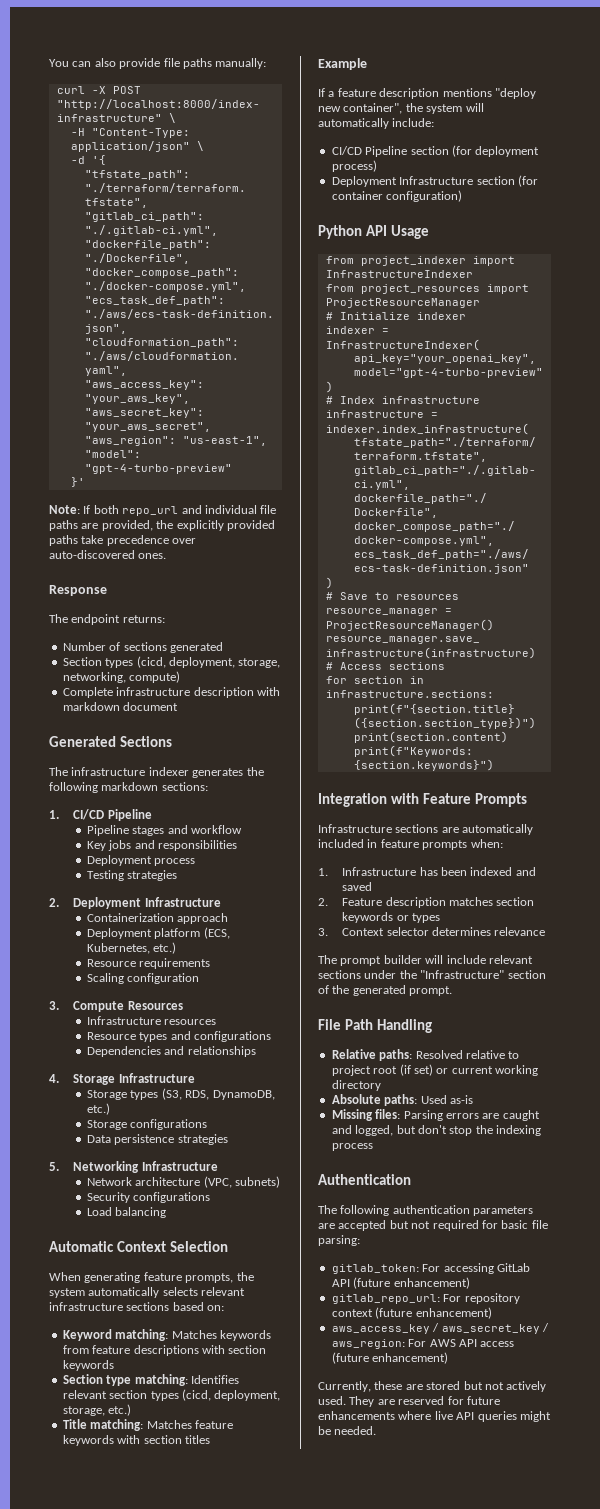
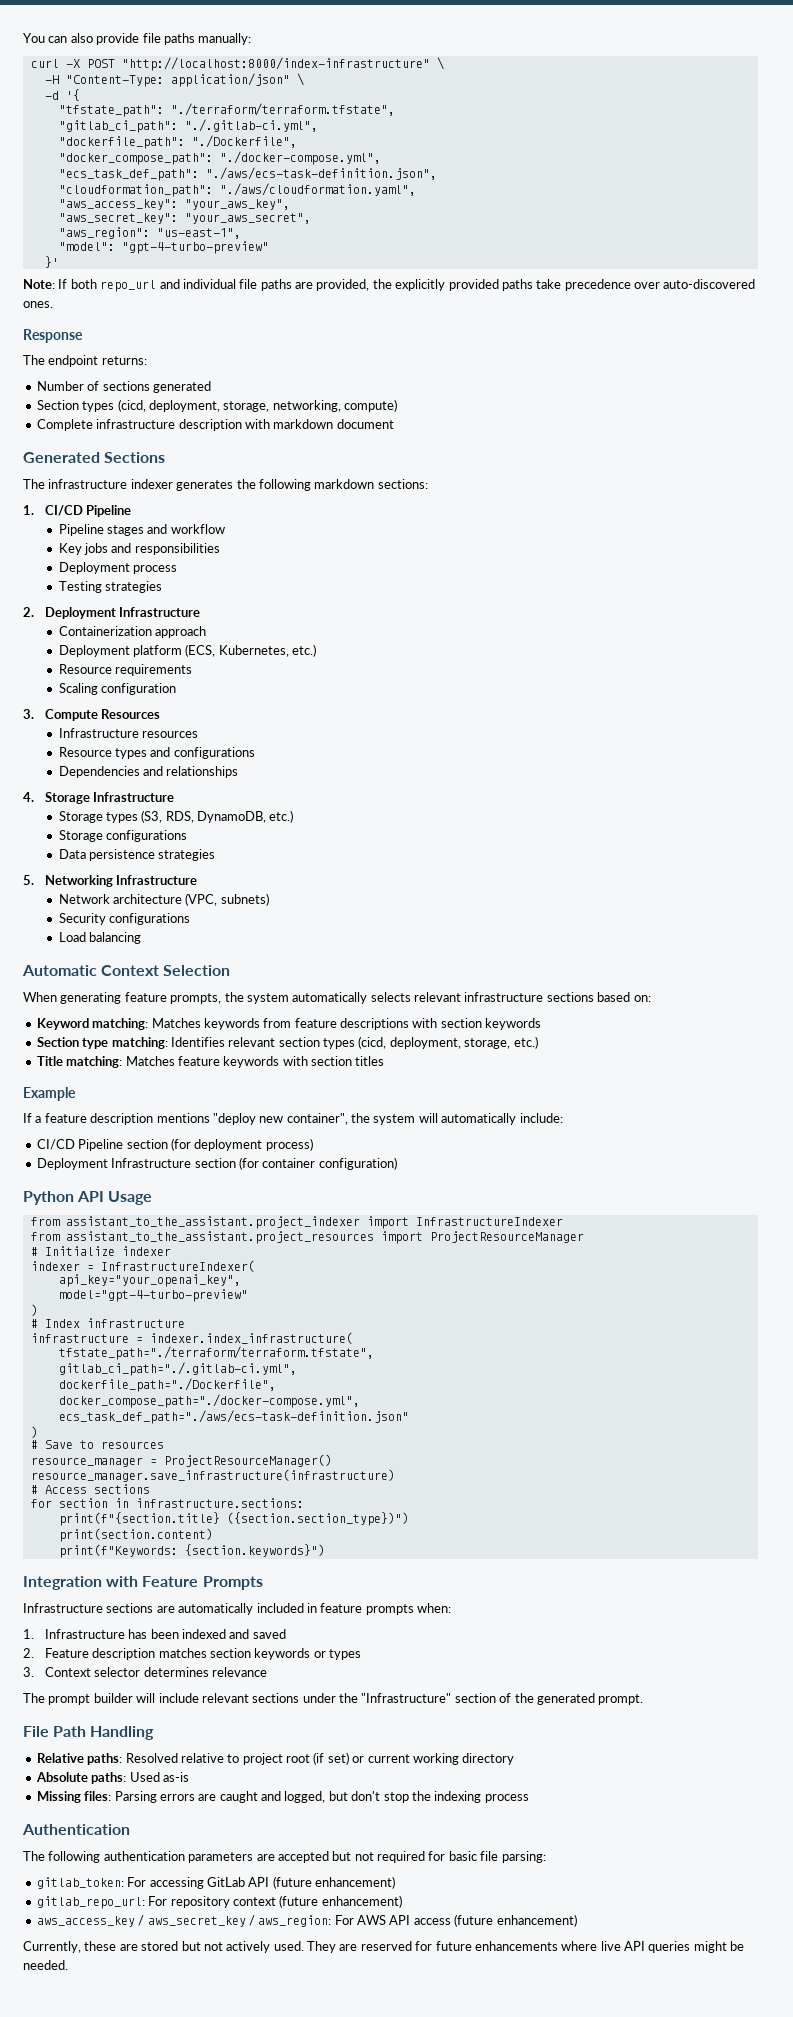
- from project_indexer import InfrastructureIndexer
+ from assistant_to_the_assistant.project_indexer import InfrastructureIndexer
- from project_resources import ProjectResourceManager
+ from assistant_to_the_assistant.project_resources import ProjectResourceManager

